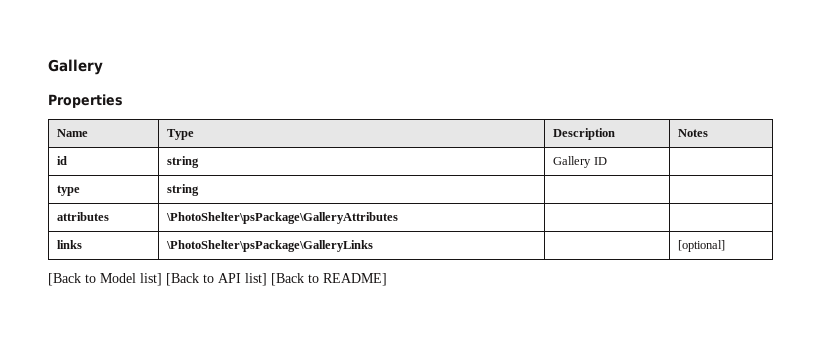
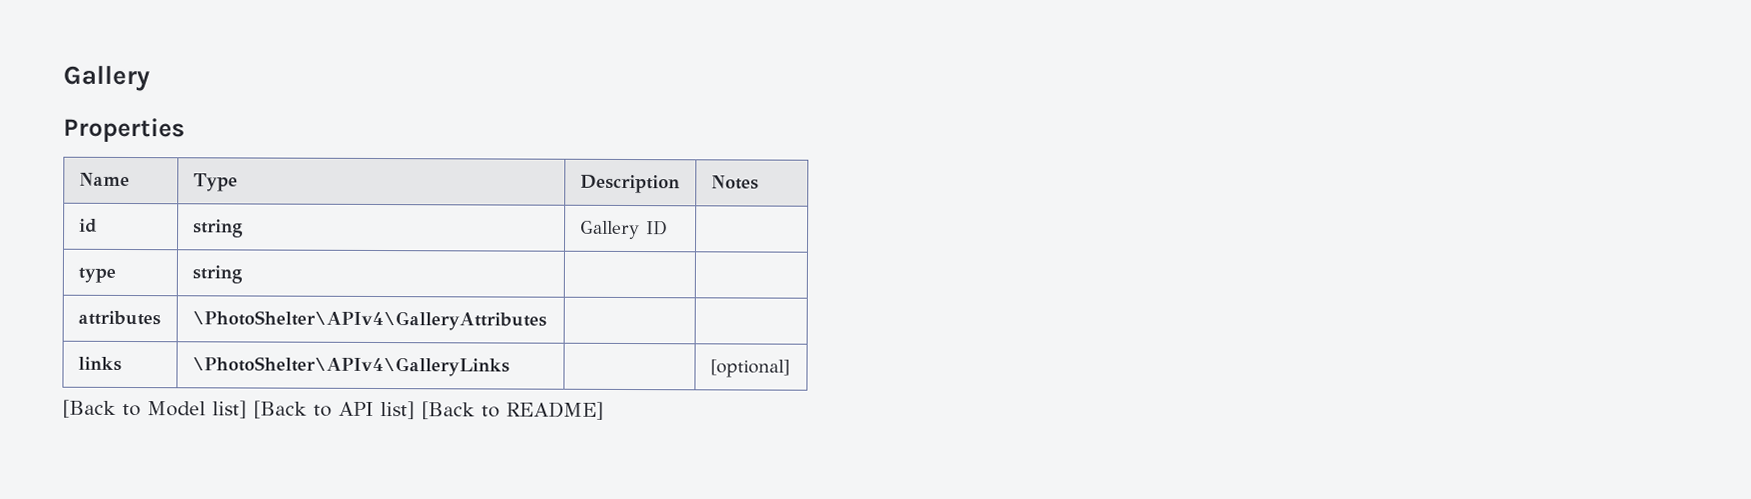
- attributes | \PhotoShelter\psPackage\GalleryAttributes | |
+ attributes | \PhotoShelter\APIv4\GalleryAttributes | |
- links | \PhotoShelter\psPackage\GalleryLinks | | [optional]
+ links | \PhotoShelter\APIv4\GalleryLinks | | [optional]

